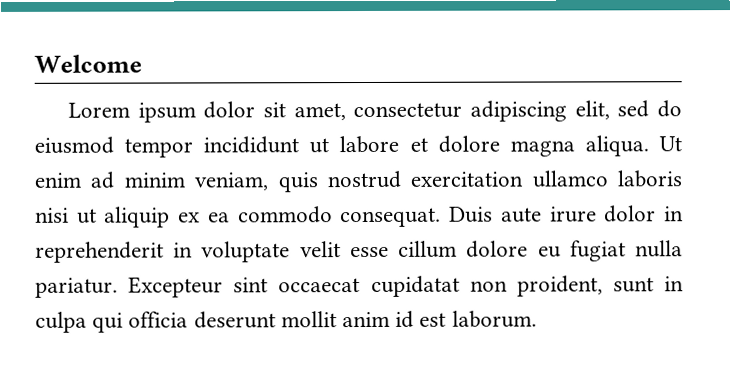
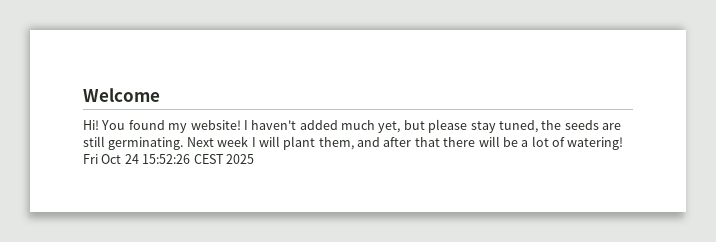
- Lorem ipsum dolor sit amet, consectetur adipiscing elit, sed do eiusmod tempor incididunt ut labore et dolore magna aliqua. Ut enim ad minim veniam, quis nostrud exercitation ullamco laboris nisi ut aliquip ex ea commodo consequat. Duis aute irure dolor in reprehenderit in voluptate velit esse cillum dolore eu fugiat nulla pariatur. Excepteur sint occaecat cupidatat non proident, sunt in culpa qui officia deserunt mollit anim id est laborum.
+ Hi! You found my website! I haven't added much yet, but please stay tuned, the seeds are still germinating. Next week I will plant them, and after that there will be a lot of watering! Fri Oct 24 15:52:26 CEST 2025

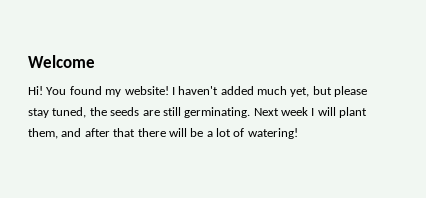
- Fri Oct 24 15:52:26 CEST 2025

